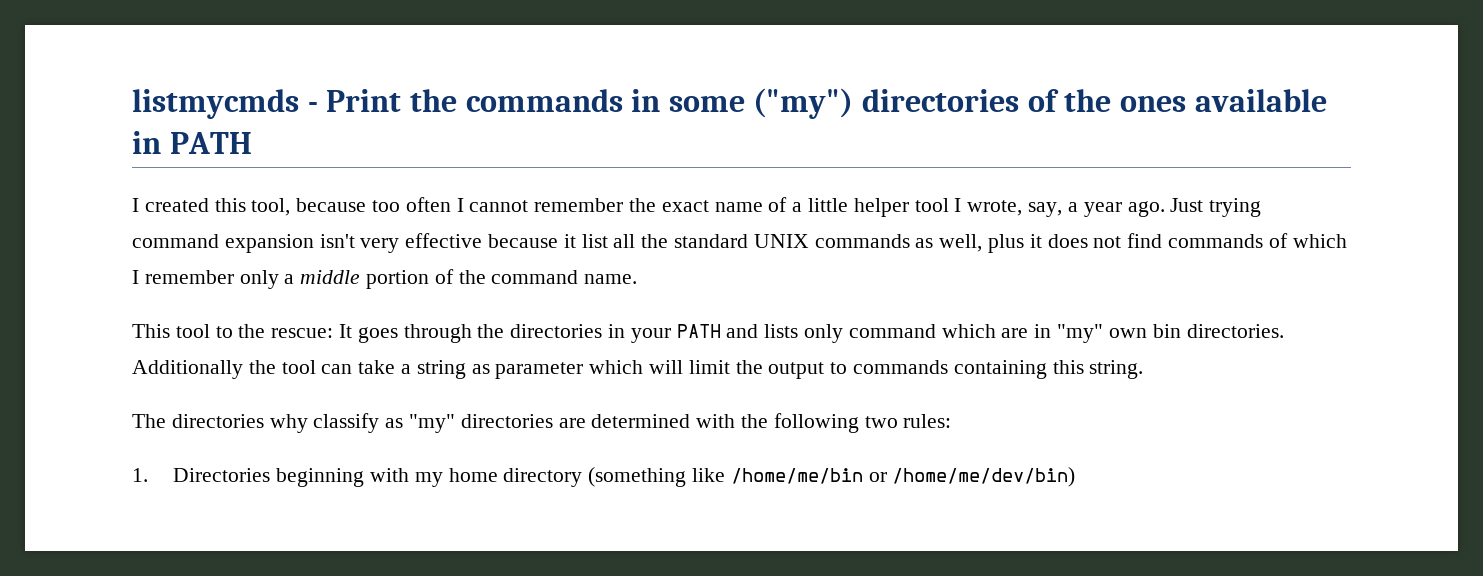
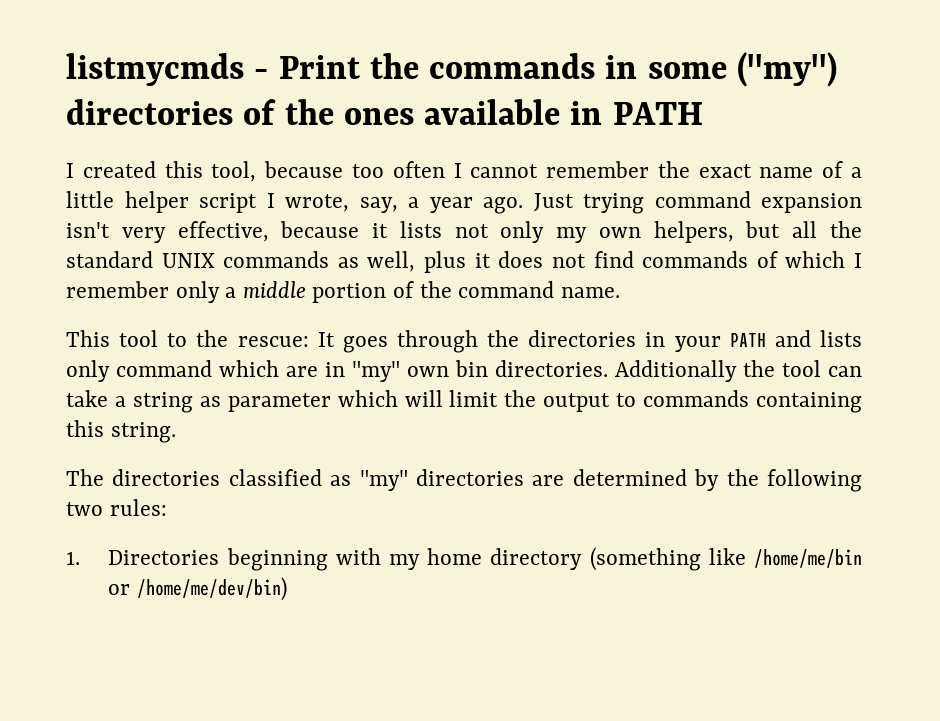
- I created this tool, because too often I cannot remember the exact name of a little helper tool I wrote, say, a year ago.
+ I created this tool, because too often I cannot remember the exact name of a little helper script I wrote, say, a year ago.
- Just trying command expansion isn't very effective because it list all the standard UNIX commands as well, plus it does not find commands of which I remember only a middle portion of the command name.
+ Just trying command expansion isn't very effective, because it lists not only my own helpers, but all the standard UNIX commands as well, plus it does not find commands of which I remember only a middle portion of the command name.
- The directories why classify as "my" directories are determined with the following two rules:
+ The directories classified as "my" directories are determined by the following two rules:

